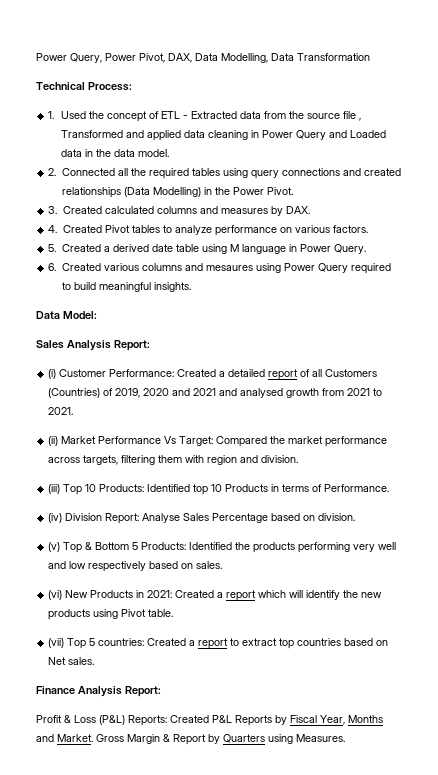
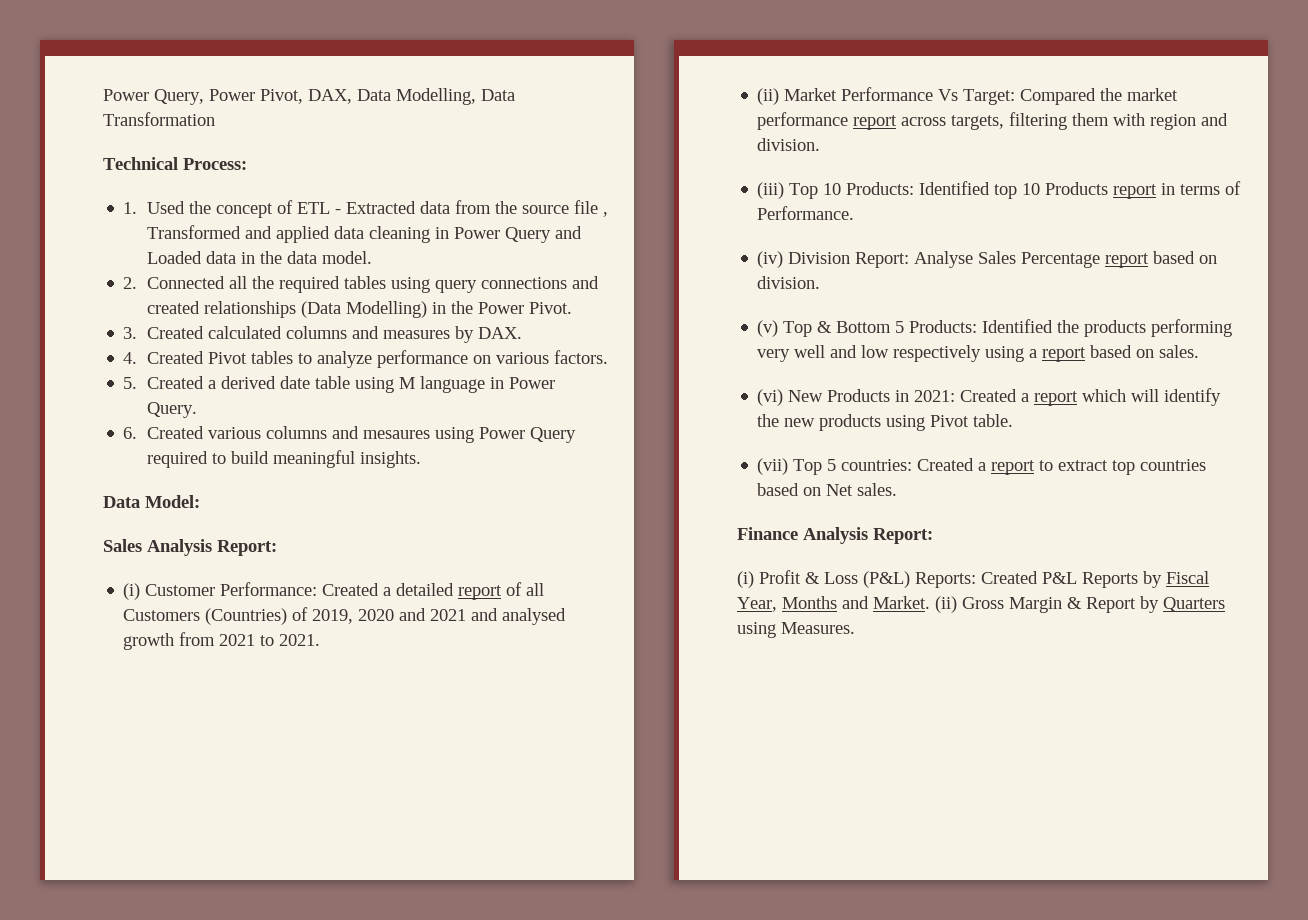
- (ii) Market Performance Vs Target: Compared the market performance across targets, filtering them with region and division.
+ (ii) Market Performance Vs Target: Compared the market performance report across targets, filtering them with region and division.
- (iii) Top 10 Products: Identified top 10 Products in terms of Performance.
+ (iii) Top 10 Products: Identified top 10 Products report in terms of Performance.
- (iv) Division Report: Analyse Sales Percentage based on division.
+ (iv) Division Report: Analyse Sales Percentage report based on division.
- (v) Top & Bottom 5 Products: Identified the products performing very well and low respectively based on sales.
+ (v) Top & Bottom 5 Products: Identified the products performing very well and low respectively using a report based on sales.
- Profit & Loss (P&L) Reports: Created P&L Reports by Fiscal Year, Months and Market.
+ (i) Profit & Loss (P&L) Reports: Created P&L Reports by Fiscal Year, Months and Market.
- Gross Margin & Report by Quarters using Measures.
+ (ii) Gross Margin & Report by Quarters using Measures.

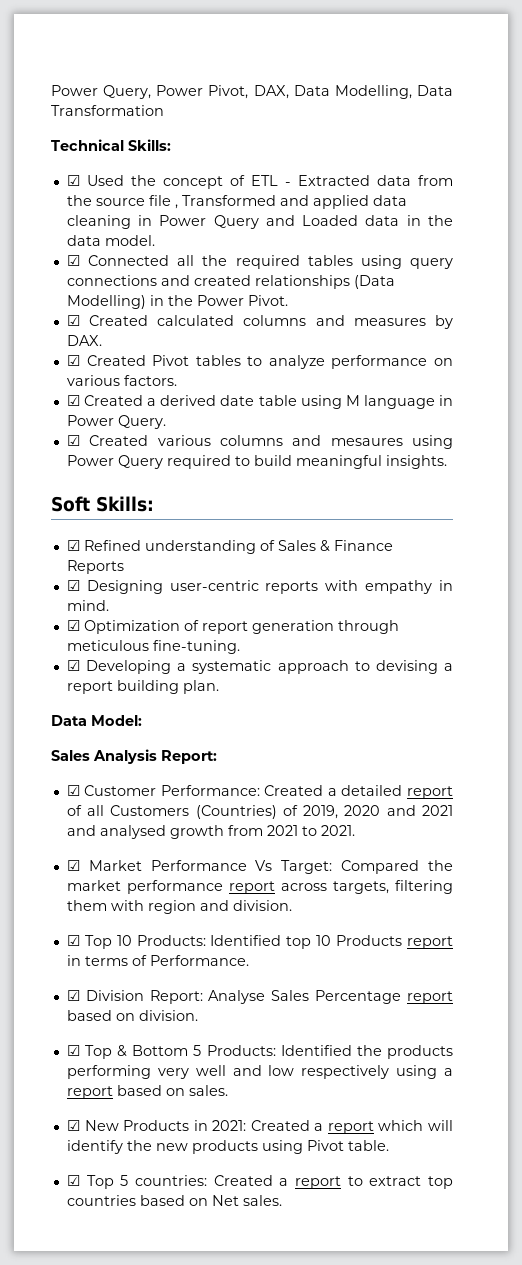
- Technical Process:
- 1. Used the concept of ETL - Extracted data from the source file , Transformed and applied data cleaning in Power Query and Loaded data in the data model.
+ Technical Skills:
+ ☑ Used the concept of ETL - Extracted data from the source file , Transformed and applied data cleaning in Power Query and Loaded data in the data model.
- 2. Connected all the required tables using query connections and created relationships (Data Modelling) in the Power Pivot.
+ ☑ Connected all the required tables using query connections and created relationships (Data Modelling) in the Power Pivot.
- 3. Created calculated columns and measures by DAX.
+ ☑ Created calculated columns and measures by DAX.
- 4. Created Pivot tables to analyze performance on various factors.
+ ☑ Created Pivot tables to analyze performance on various factors.
- 5. Created a derived date table using M language in Power Query.
+ ☑ Created a derived date table using M language in Power Query.
- 6. Created various columns and mesaures using Power Query required to build meaningful insights.
+ ☑ Created various columns and mesaures using Power Query required to build meaningful insights.
+ Soft Skills:
+ ☑ Refined understanding of Sales & Finance Reports
+ ☑ Designing user-centric reports with empathy in mind.
+ ☑ Optimization of report generation through meticulous fine-tuning.
+ ☑ Developing a systematic approach to devising a report building plan.
- (i) Customer Performance: Created a detailed report of all Customers (Countries) of 2019, 2020 and 2021 and analysed growth from 2021 to 2021.
+ ☑ Customer Performance: Created a detailed report of all Customers (Countries) of 2019, 2020 and 2021 and analysed growth from 2021 to 2021.
- (ii) Market Performance Vs Target: Compared the market performance report across targets, filtering them with region and division.
+ ☑ Market Performance Vs Target: Compared the market performance report across targets, filtering them with region and division.
- (iii) Top 10 Products: Identified top 10 Products report in terms of Performance.
+ ☑ Top 10 Products: Identified top 10 Products report in terms of Performance.
- (iv) Division Report: Analyse Sales Percentage report based on division.
+ ☑ Division Report: Analyse Sales Percentage report based on division.
- (v) Top & Bottom 5 Products: Identified the products performing very well and low respectively using a report based on sales.
+ ☑ Top & Bottom 5 Products: Identified the products performing very well and low respectively using a report based on sales.
- (vi) New Products in 2021: Created a report which will identify the new products using Pivot table.
+ ☑ New Products in 2021: Created a report which will identify the new products using Pivot table.
- (vii) Top 5 countries: Created a report to extract top countries based on Net sales.
+ ☑ Top 5 countries: Created a report to extract top countries based on Net sales.
- Finance Analysis Report:
- (i) Profit & Loss (P&L) Reports: Created P&L Reports by Fiscal Year, Months and Market. (ii) Gross Margin & Report by Quarters using Measures.

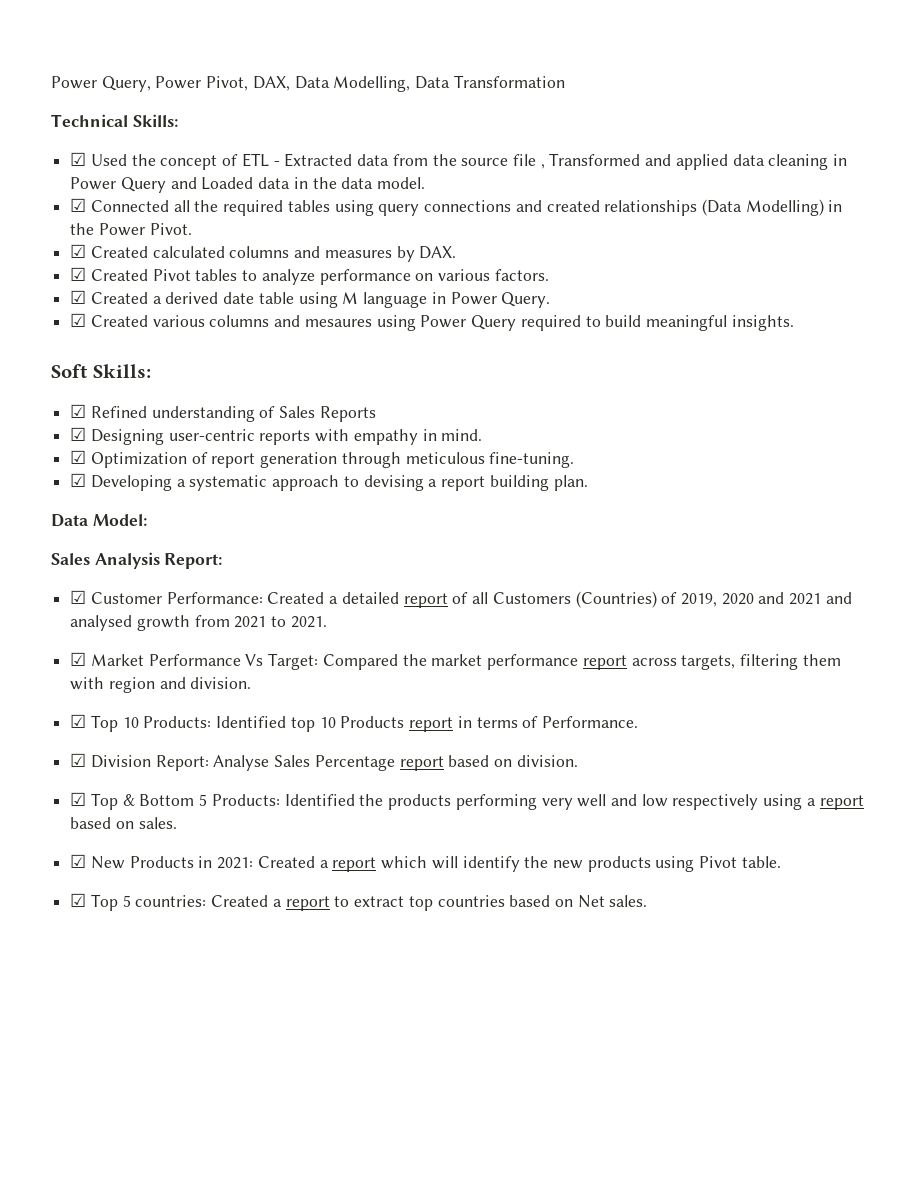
- ☑ Refined understanding of Sales & Finance Reports
+ ☑ Refined understanding of Sales Reports

